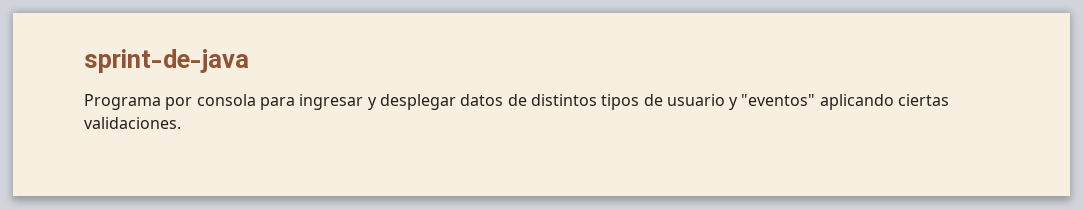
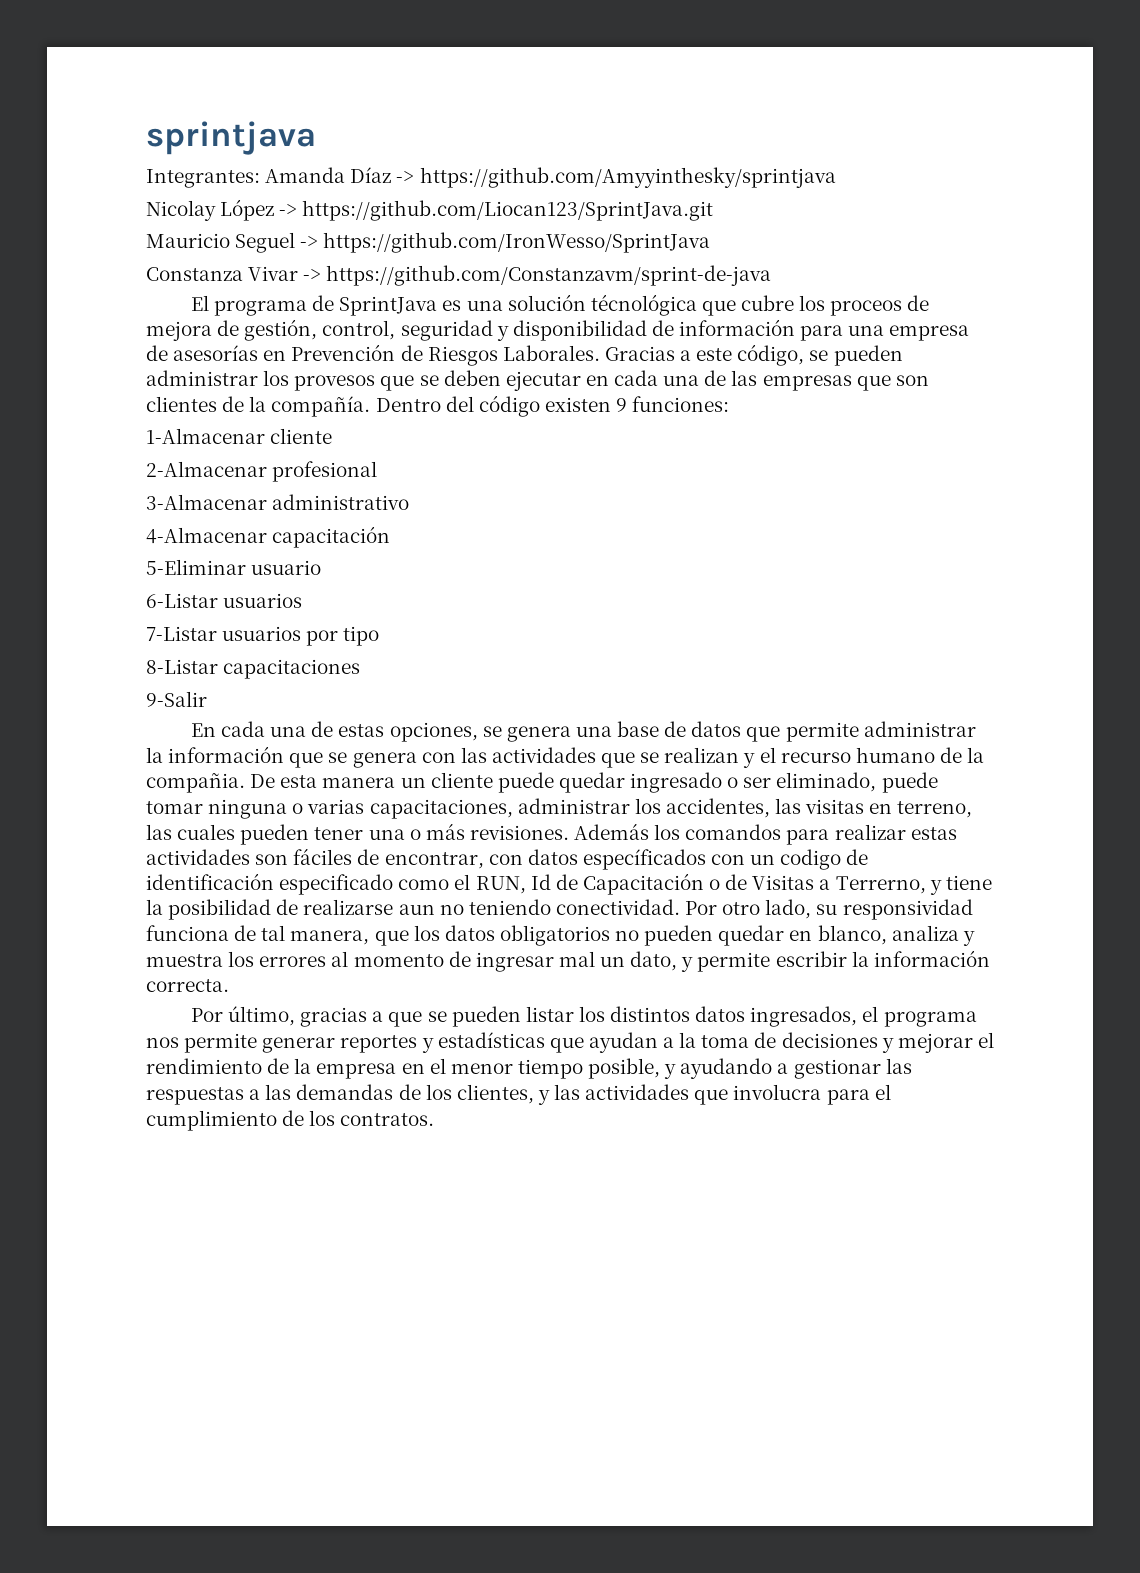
- sprint-de-java
- Programa por consola para ingresar y desplegar datos de distintos tipos de usuario y "eventos" aplicando ciertas validaciones.
+ sprintjava
+ Integrantes: Amanda Díaz -> https://github.com/Amyyinthesky/sprintjava
+ Nicolay López -> https://github.com/Liocan123/SprintJava.git
+ Mauricio Seguel -> https://github.com/IronWesso/SprintJava
+ Constanza Vivar -> https://github.com/Constanzavm/sprint-de-java
+ El programa de SprintJava es una solución técnológica que cubre los proceos de mejora de gestión, control, seguridad y disponibilidad de información para una empresa de asesorías en Prevención de Riesgos Laborales. Gracias a este código, se pueden administrar los provesos que se deben ejecutar en cada una de las empresas que son clientes de la compañía. Dentro del código existen 9 funciones:
+ 1-Almacenar cliente
+ 2-Almacenar profesional
+ 3-Almacenar administrativo
+ 4-Almacenar capacitación
+ 5-Eliminar usuario
+ 6-Listar usuarios
+ 7-Listar usuarios por tipo
+ 8-Listar capacitaciones
+ 9-Salir
+ En cada una de estas opciones, se genera una base de datos que permite administrar la información que se genera con las actividades que se realizan y el recurso humano de la compañia. De esta manera un cliente puede quedar ingresado o ser eliminado, puede tomar ninguna o varias capacitaciones, administrar los accidentes, las visitas en terreno, las cuales pueden tener una o más revisiones. Además los comandos para realizar estas actividades son fáciles de encontrar, con datos específicados con un codigo de identificación especificado como el RUN, Id de Capacitación o de Visitas a Terrerno, y tiene la posibilidad de realizarse aun no teniendo conectividad. Por otro lado, su responsividad funciona de tal manera, que los datos obligatorios no pueden quedar en blanco, analiza y muestra los errores al momento de ingresar mal un dato, y permite escribir la información correcta.
+ Por último, gracias a que se pueden listar los distintos datos ingresados, el programa nos permite generar reportes y estadísticas que ayudan a la toma de decisiones y mejorar el rendimiento de la empresa en el menor tiempo posible, y ayudando a gestionar las respuestas a las demandas de los clientes, y las actividades que involucra para el cumplimiento de los contratos.

